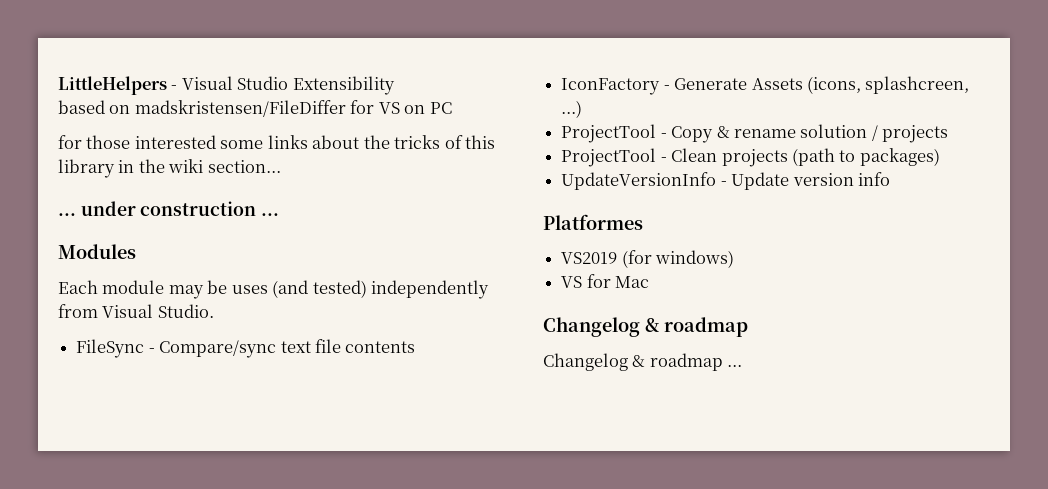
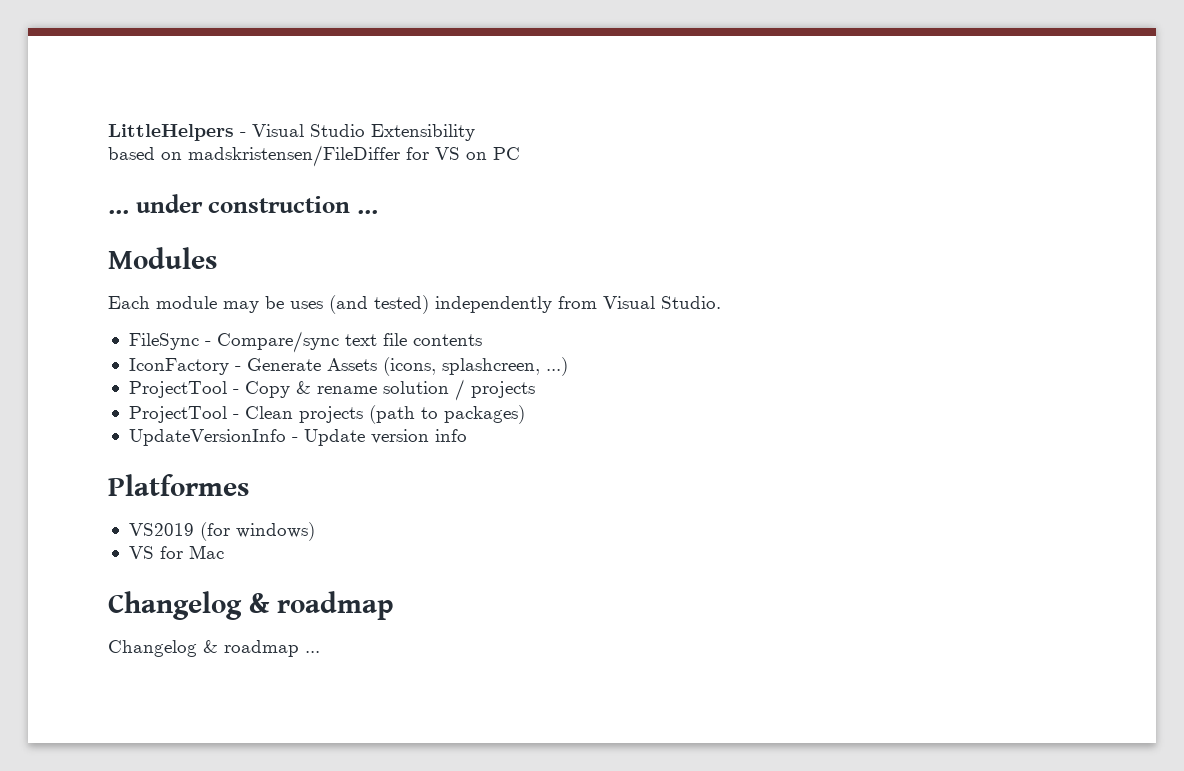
- for those interested some links about the tricks of this library in the wiki section...

